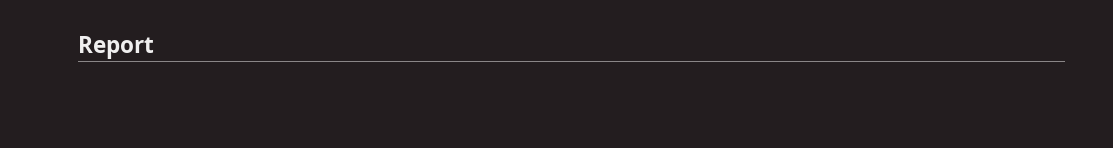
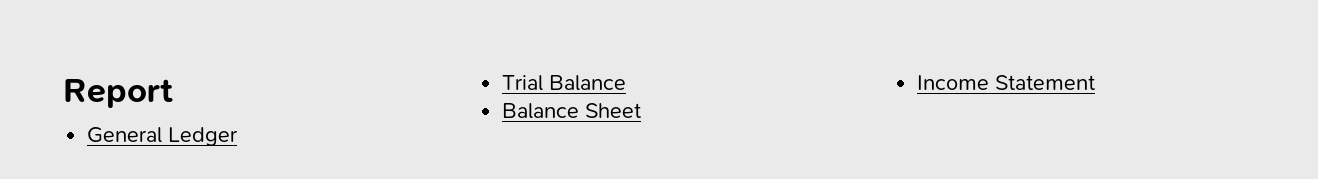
+ General Ledger
+ Trial Balance
+ Balance Sheet
+ Income Statement

